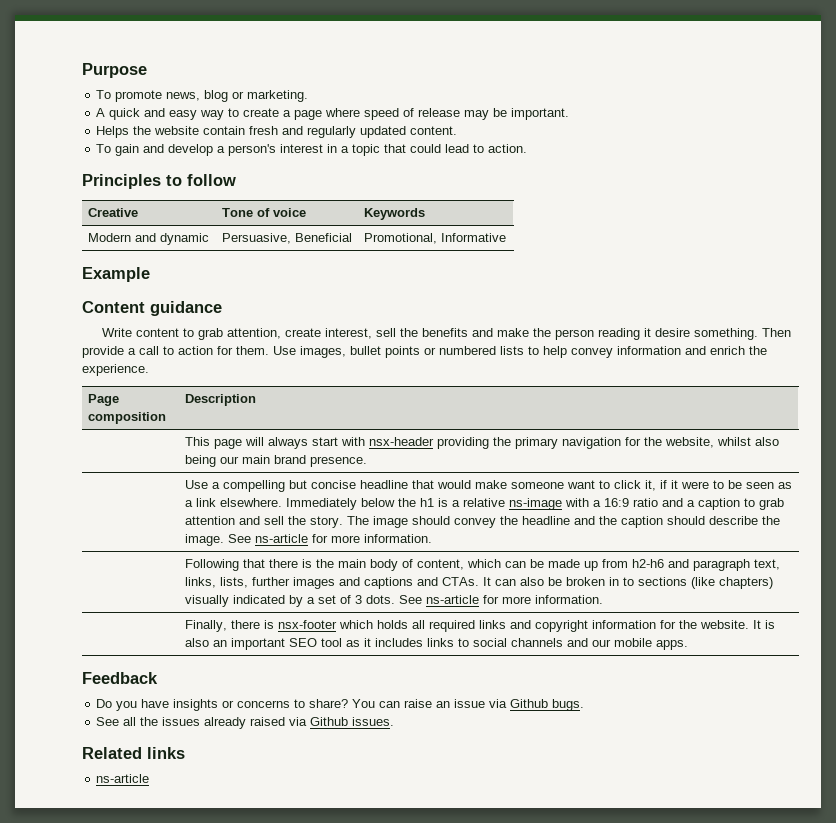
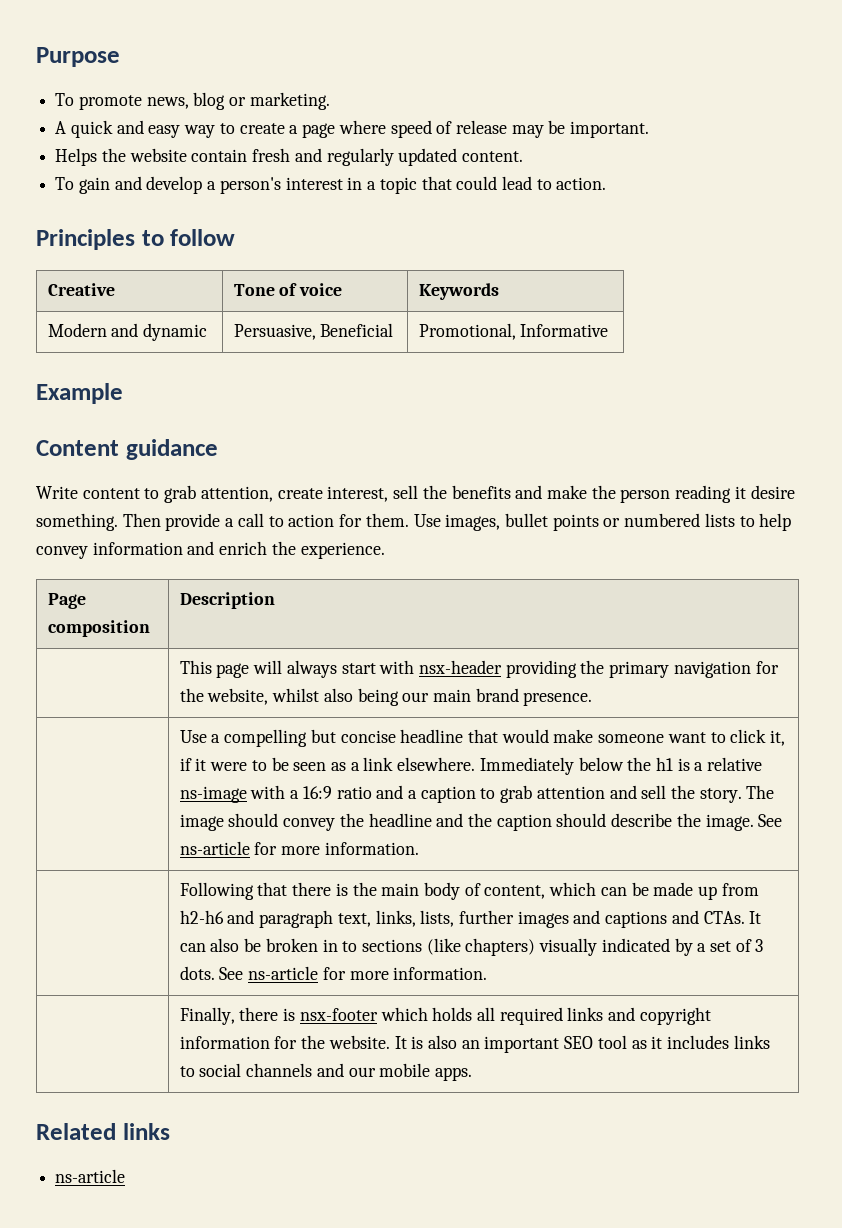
- Feedback
- Do you have insights or concerns to share? You can raise an issue via Github bugs.
- See all the issues already raised via Github issues.

